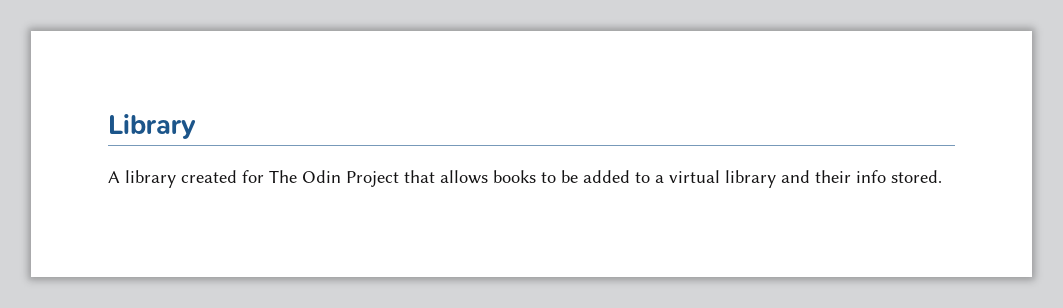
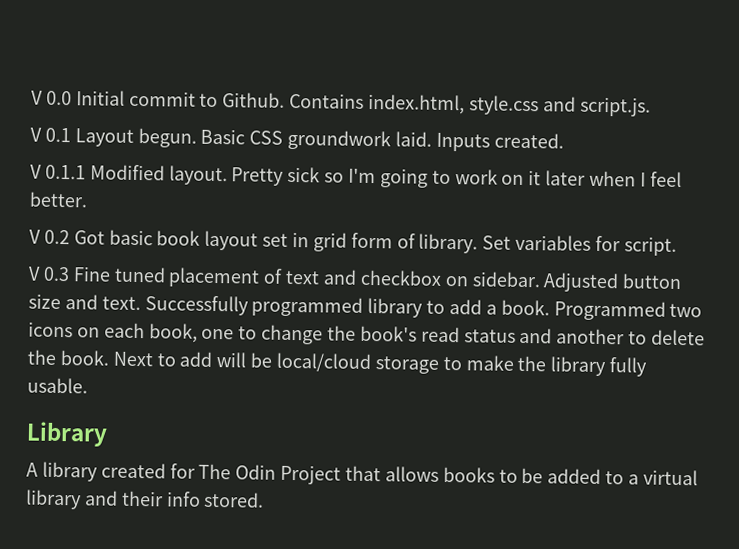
+ V 0.0 Initial commit to Github. Contains index.html, style.css and script.js.
+ V 0.1 Layout begun. Basic CSS groundwork laid. Inputs created.
+ V 0.1.1 Modified layout. Pretty sick so I'm going to work on it later when I feel better.
+ V 0.2 Got basic book layout set in grid form of library. Set variables for script.
+ V 0.3 Fine tuned placement of text and checkbox on sidebar. Adjusted button size and text. Successfully programmed library to add a book. Programmed two icons on each book, one to change the book's read status and another to delete the book. Next to add will be local/cloud storage to make the library fully usable.

